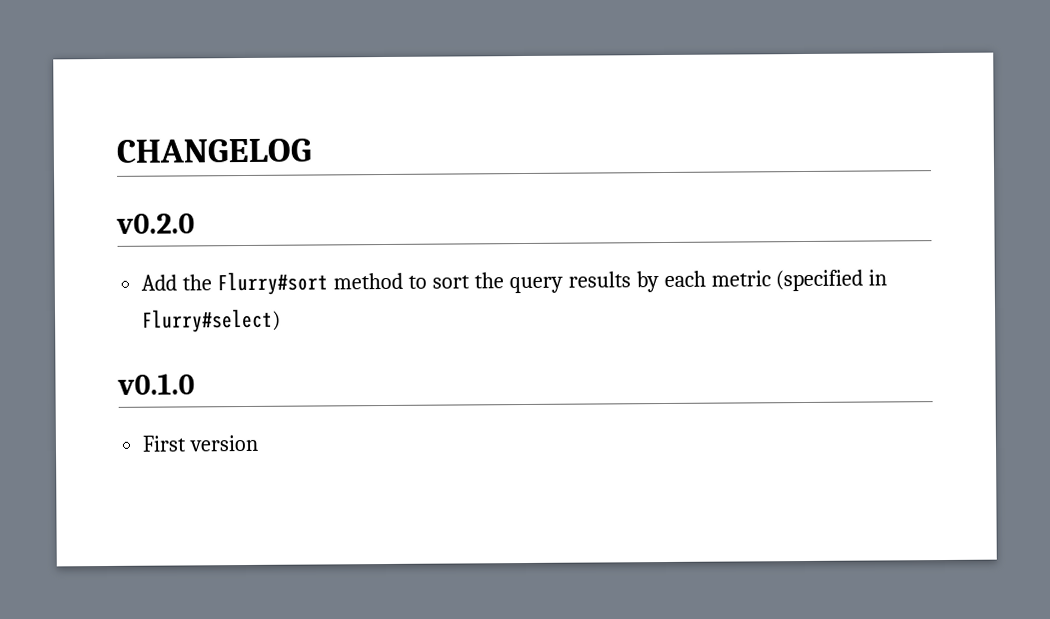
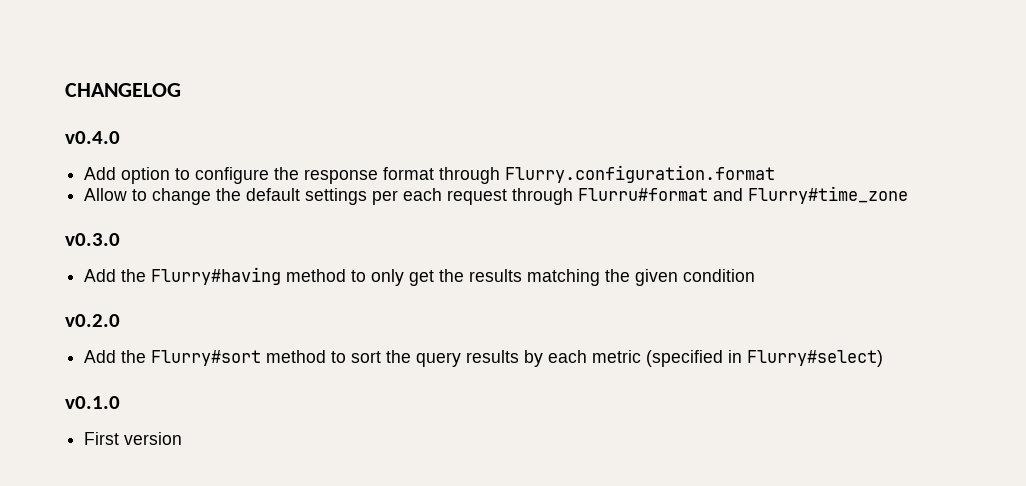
+ v0.4.0
+ Add option to configure the response format through Flurry.configuration.format
+ Allow to change the default settings per each request through Flurru#format and Flurry#time_zone
+ v0.3.0
+ Add the Flurry#having method to only get the results matching the given condition

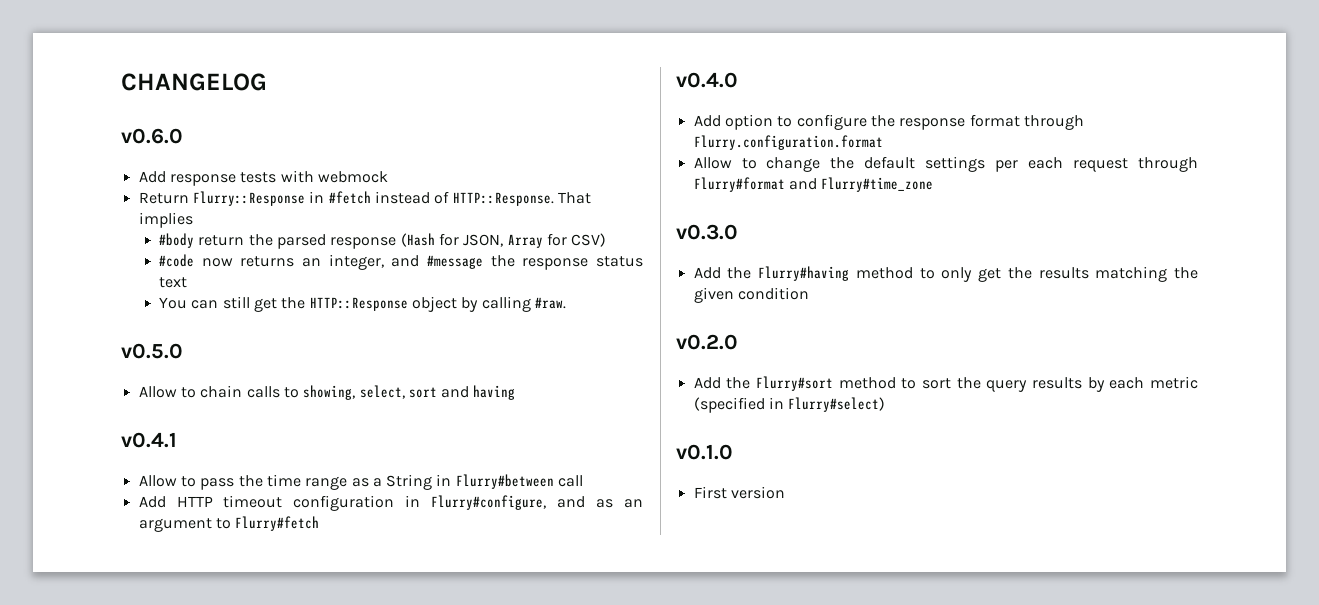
+ v0.6.0
+ Add response tests with webmock
+ Return Flurry::Response in #fetch instead of HTTP::Response. That implies
+ #body return the parsed response (Hash for JSON, Array for CSV)
+ #code now returns an integer, and #message the response status text
+ You can still get the HTTP::Response object by calling #raw.
+ v0.5.0
+ Allow to chain calls to showing, select, sort and having
+ v0.4.1
+ Allow to pass the time range as a String in Flurry#between call
+ Add HTTP timeout configuration in Flurry#configure, and as an argument to Flurry#fetch
- Allow to change the default settings per each request through Flurru#format and Flurry#time_zone
+ Allow to change the default settings per each request through Flurry#format and Flurry#time_zone

